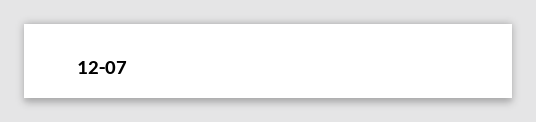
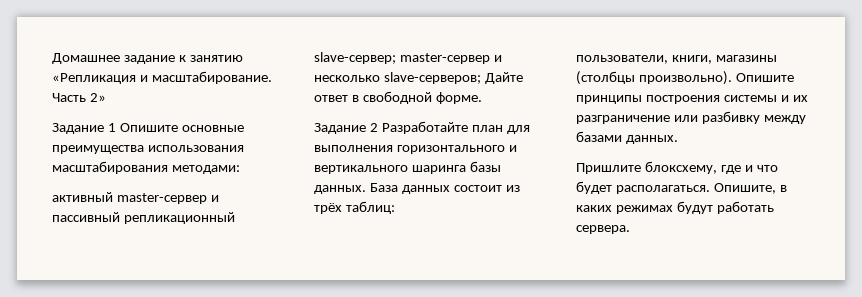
- 12-07
+ Домашнее задание к занятию «Репликация и масштабирование. Часть 2»
+ Задание 1 Опишите основные преимущества использования масштабирования методами:
+ активный master-сервер и пассивный репликационный slave-сервер; master-сервер и несколько slave-серверов; Дайте ответ в свободной форме.
+ Задание 2 Разработайте план для выполнения горизонтального и вертикального шаринга базы данных. База данных состоит из трёх таблиц:
+ пользователи, книги, магазины (столбцы произвольно). Опишите принципы построения системы и их разграничение или разбивку между базами данных.
+ Пришлите блоксхему, где и что будет располагаться. Опишите, в каких режимах будут работать сервера.

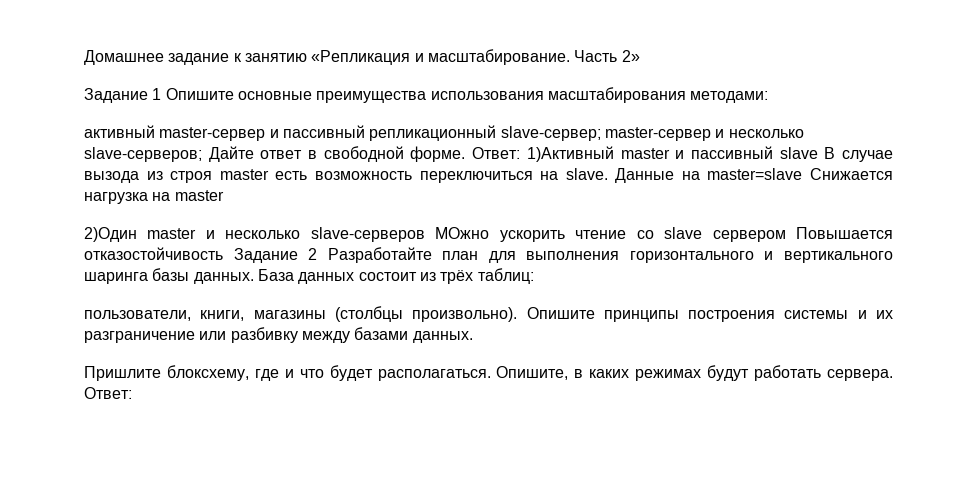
- активный master-сервер и пассивный репликационный slave-сервер; master-сервер и несколько slave-серверов; Дайте ответ в свободной форме.
- Задание 2 Разработайте план для выполнения горизонтального и вертикального шаринга базы данных.
+ активный master-сервер и пассивный репликационный slave-сервер; master-сервер и несколько slave-серверов; Дайте ответ в свободной форме. Ответ: 1)Активный master и пассивный slave В случае вызода из строя master есть возможность переключиться на slave. Данные на master=slave Снижается нагрузка на master
+ 2)Один master и несколько slave-серверов МОжно ускорить чтение со slave сервером Повышается отказостойчивость Задание 2 Разработайте план для выполнения горизонтального и вертикального шаринга базы данных.
- Опишите, в каких режимах будут работать сервера.
+ Опишите, в каких режимах будут работать сервера. Ответ:

